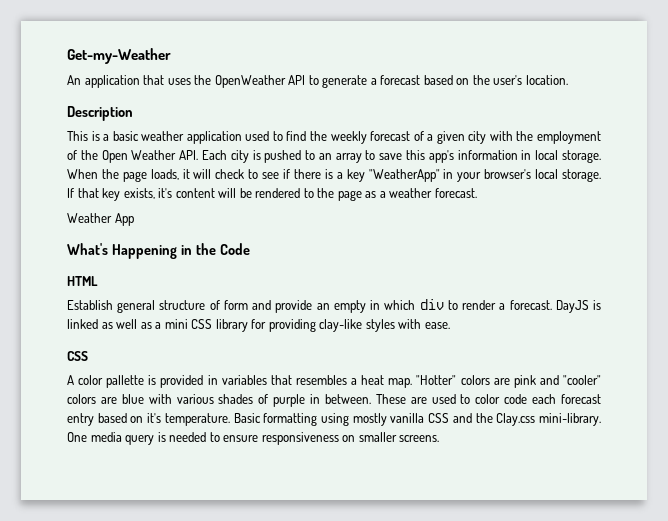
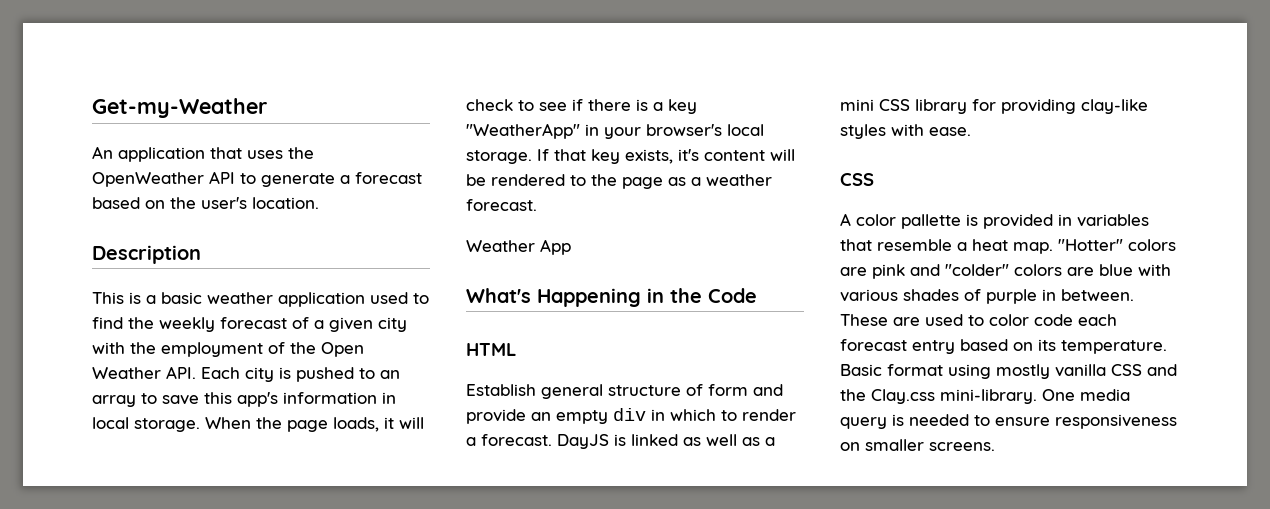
- Establish general structure of form and provide an empty in which div to render a forecast.
+ Establish general structure of form and provide an empty div in which to render a forecast.
- A color pallette is provided in variables that resembles a heat map.
+ A color pallette is provided in variables that resemble a heat map.
- "Hotter" colors are pink and "cooler" colors are blue with various shades of purple in between.
+ "Hotter" colors are pink and "colder" colors are blue with various shades of purple in between.
- These are used to color code each forecast entry based on it's temperature.
+ These are used to color code each forecast entry based on its temperature.
- Basic formatting using mostly vanilla CSS and the Clay.css mini-library.
+ Basic format using mostly vanilla CSS and the Clay.css mini-library.

